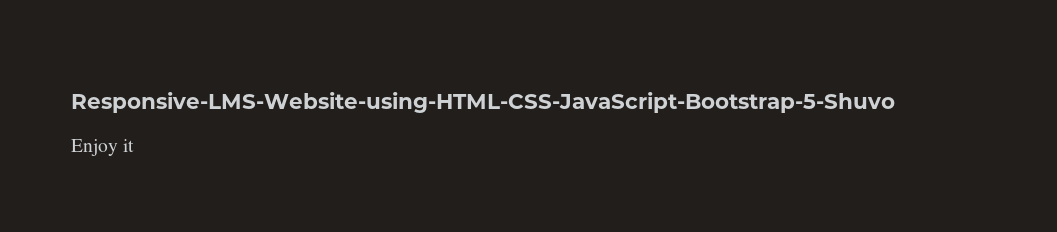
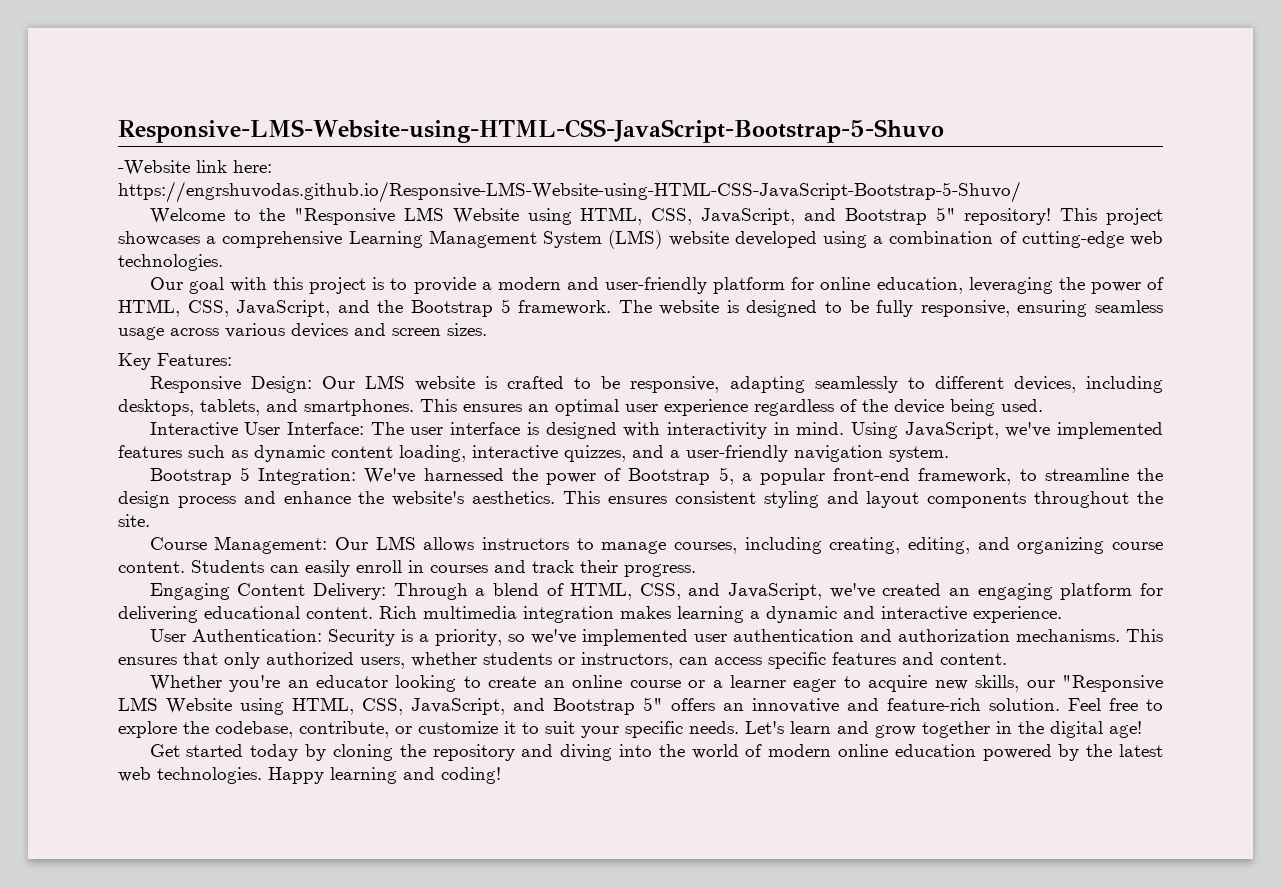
- Enjoy it
+ -Website link here: https://engrshuvodas.github.io/Responsive-LMS-Website-using-HTML-CSS-JavaScript-Bootstrap-5-Shuvo/
+ Welcome to the "Responsive LMS Website using HTML, CSS, JavaScript, and Bootstrap 5" repository! This project showcases a comprehensive Learning Management System (LMS) website developed using a combination of cutting-edge web technologies.
+ Our goal with this project is to provide a modern and user-friendly platform for online education, leveraging the power of HTML, CSS, JavaScript, and the Bootstrap 5 framework. The website is designed to be fully responsive, ensuring seamless usage across various devices and screen sizes.
+ Key Features:
+ Responsive Design: Our LMS website is crafted to be responsive, adapting seamlessly to different devices, including desktops, tablets, and smartphones. This ensures an optimal user experience regardless of the device being used.
+ Interactive User Interface: The user interface is designed with interactivity in mind. Using JavaScript, we've implemented features such as dynamic content loading, interactive quizzes, and a user-friendly navigation system.
+ Bootstrap 5 Integration: We've harnessed the power of Bootstrap 5, a popular front-end framework, to streamline the design process and enhance the website's aesthetics. This ensures consistent styling and layout components throughout the site.
+ Course Management: Our LMS allows instructors to manage courses, including creating, editing, and organizing course content. Students can easily enroll in courses and track their progress.
+ Engaging Content Delivery: Through a blend of HTML, CSS, and JavaScript, we've created an engaging platform for delivering educational content. Rich multimedia integration makes learning a dynamic and interactive experience.
+ User Authentication: Security is a priority, so we've implemented user authentication and authorization mechanisms. This ensures that only authorized users, whether students or instructors, can access specific features and content.
+ Whether you're an educator looking to create an online course or a learner eager to acquire new skills, our "Responsive LMS Website using HTML, CSS, JavaScript, and Bootstrap 5" offers an innovative and feature-rich solution. Feel free to explore the codebase, contribute, or customize it to suit your specific needs. Let's learn and grow together in the digital age!
+ Get started today by cloning the repository and diving into the world of modern online education powered by the latest web technologies. Happy learning and coding!

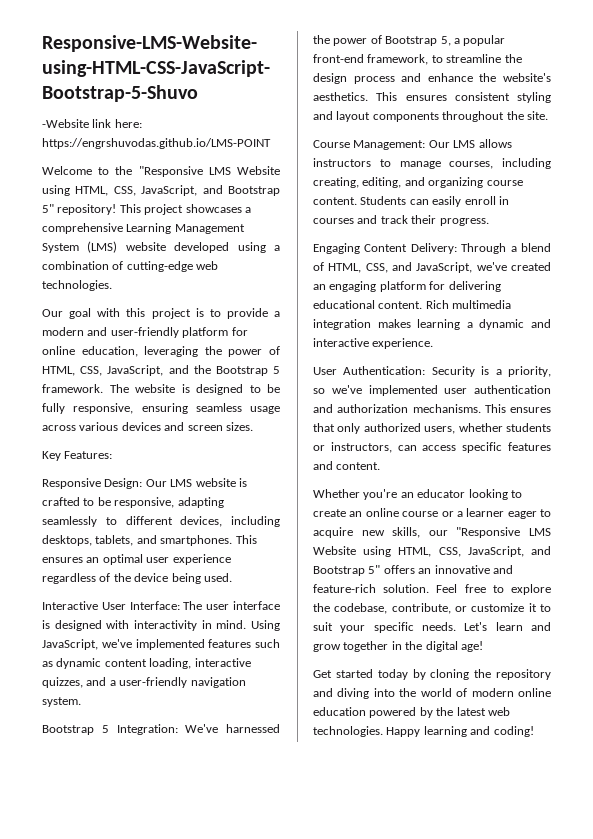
- -Website link here: https://engrshuvodas.github.io/Responsive-LMS-Website-using-HTML-CSS-JavaScript-Bootstrap-5-Shuvo/
+ -Website link here: https://engrshuvodas.github.io/LMS-POINT

